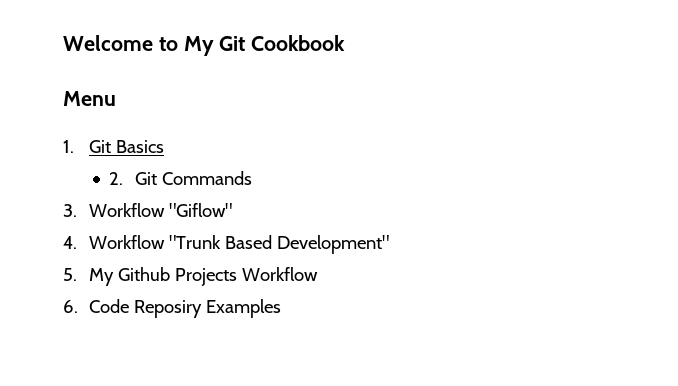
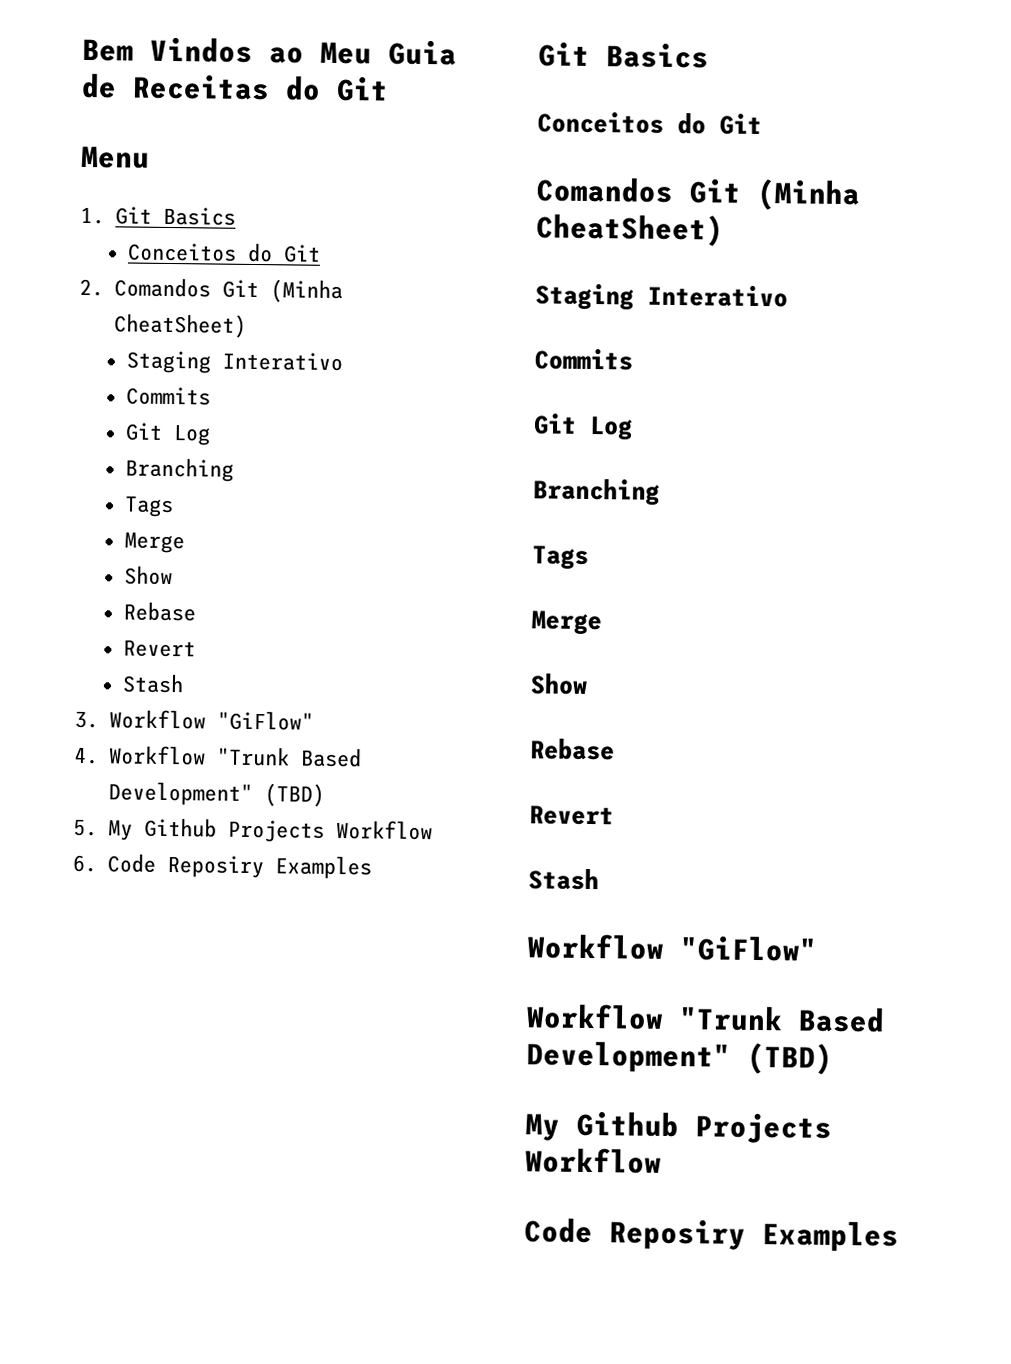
- Welcome to My Git Cookbook
+ Bem Vindos ao Meu Guia de Receitas do Git
  1. Git Basics
- 2. Git Commands
+ Conceitos do Git
+ 2. Comandos Git (Minha CheatSheet)
+ Staging Interativo
+ Commits
+ Git Log
+ Branching
+ Tags
+ Merge
+ Show
+ Rebase
+ Revert
+ Stash
- 3. Workflow "Giflow"
+ 3. Workflow "GiFlow"
- 4. Workflow "Trunk Based Development"
+ 4. Workflow "Trunk Based Development" (TBD)
  6. Code Reposiry Examples
+ Git Basics
+ Conceitos do Git
+ Comandos Git (Minha CheatSheet)
+ Staging Interativo
+ Commits
+ Git Log
+ Branching
+ Tags
+ Merge
+ Show
+ Rebase
+ Revert
+ Stash
+ Workflow "GiFlow"
+ Workflow "Trunk Based Development" (TBD)
+ My Github Projects Workflow
+ Code Reposiry Examples

